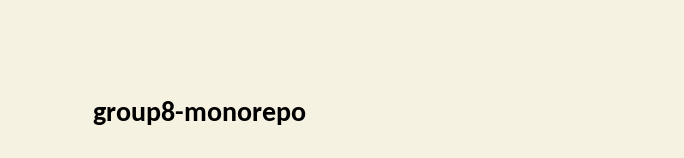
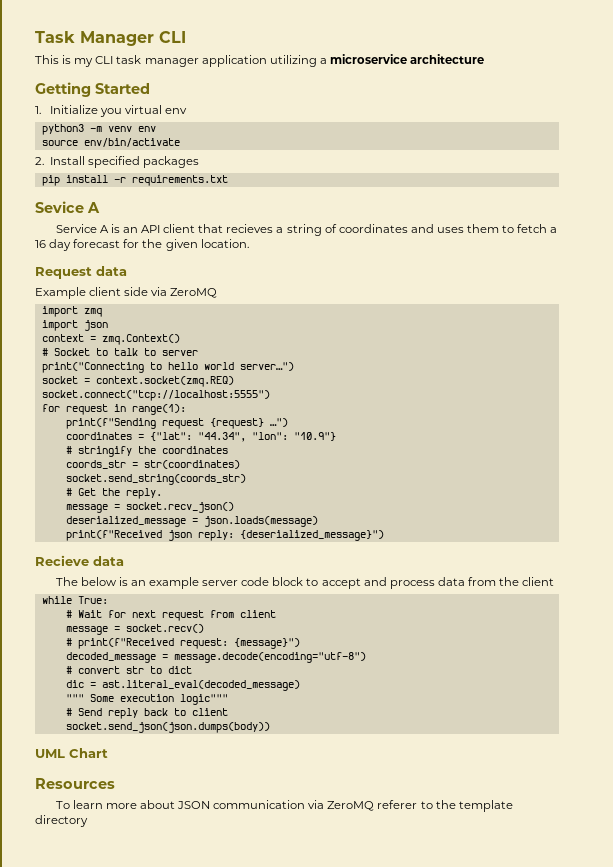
- group8-monorepo
+ Task Manager CLI
+ This is my CLI task manager application utilizing a microservice architecture
+ Getting Started
+ 1. Initialize you virtual env
+ python3 -m venv env
+ source env/bin/activate
+ 2. Install specified packages
+ pip install -r requirements.txt
+ Sevice A
+ Service A is an API client that recieves a string of coordinates and uses them to fetch a 16 day forecast for the given location.
+ Request data
+ Example client side via ZeroMQ
+ import zmq
+ import json
+ context = zmq.Context()
+ # Socket to talk to server
+ print("Connecting to hello world server…")
+ socket = context.socket(zmq.REQ)
+ socket.connect("tcp://localhost:5555")
+ for request in range(1):
+ print(f"Sending request {request} …")
+ coordinates = {"lat": "44.34", "lon": "10.9"}
+ # stringify the coordinates
+ coords_str = str(coordinates)
+ socket.send_string(coords_str)
+ # Get the reply.
+ message = socket.recv_json()
+ deserialized_message = json.loads(message)
+ print(f"Received json reply: {deserialized_message}")
+ Recieve data
+ The below is an example server code block to accept and process data from the client
+ while True:
+ # Wait for next request from client
+ message = socket.recv()
+ # print(f"Received request: {message}")
+ decoded_message = message.decode(encoding="utf-8")
+ # convert str to dict
+ dic = ast.literal_eval(decoded_message)
+ """ Some execution logic"""
+ # Send reply back to client
+ socket.send_json(json.dumps(body))
+ UML Chart
+ Resources
+ To learn more about JSON communication via ZeroMQ referer to the template directory

